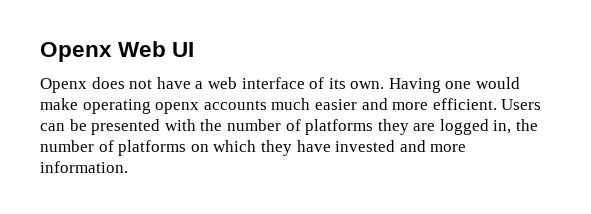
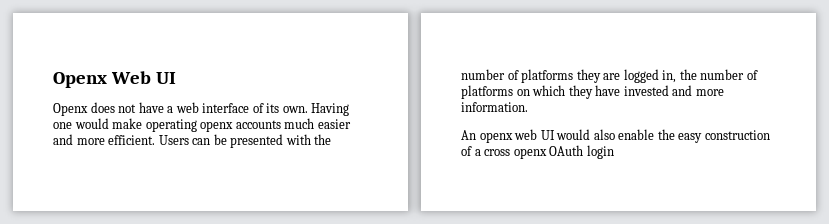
+ An openx web UI would also enable the easy construction of a cross openx OAuth login

